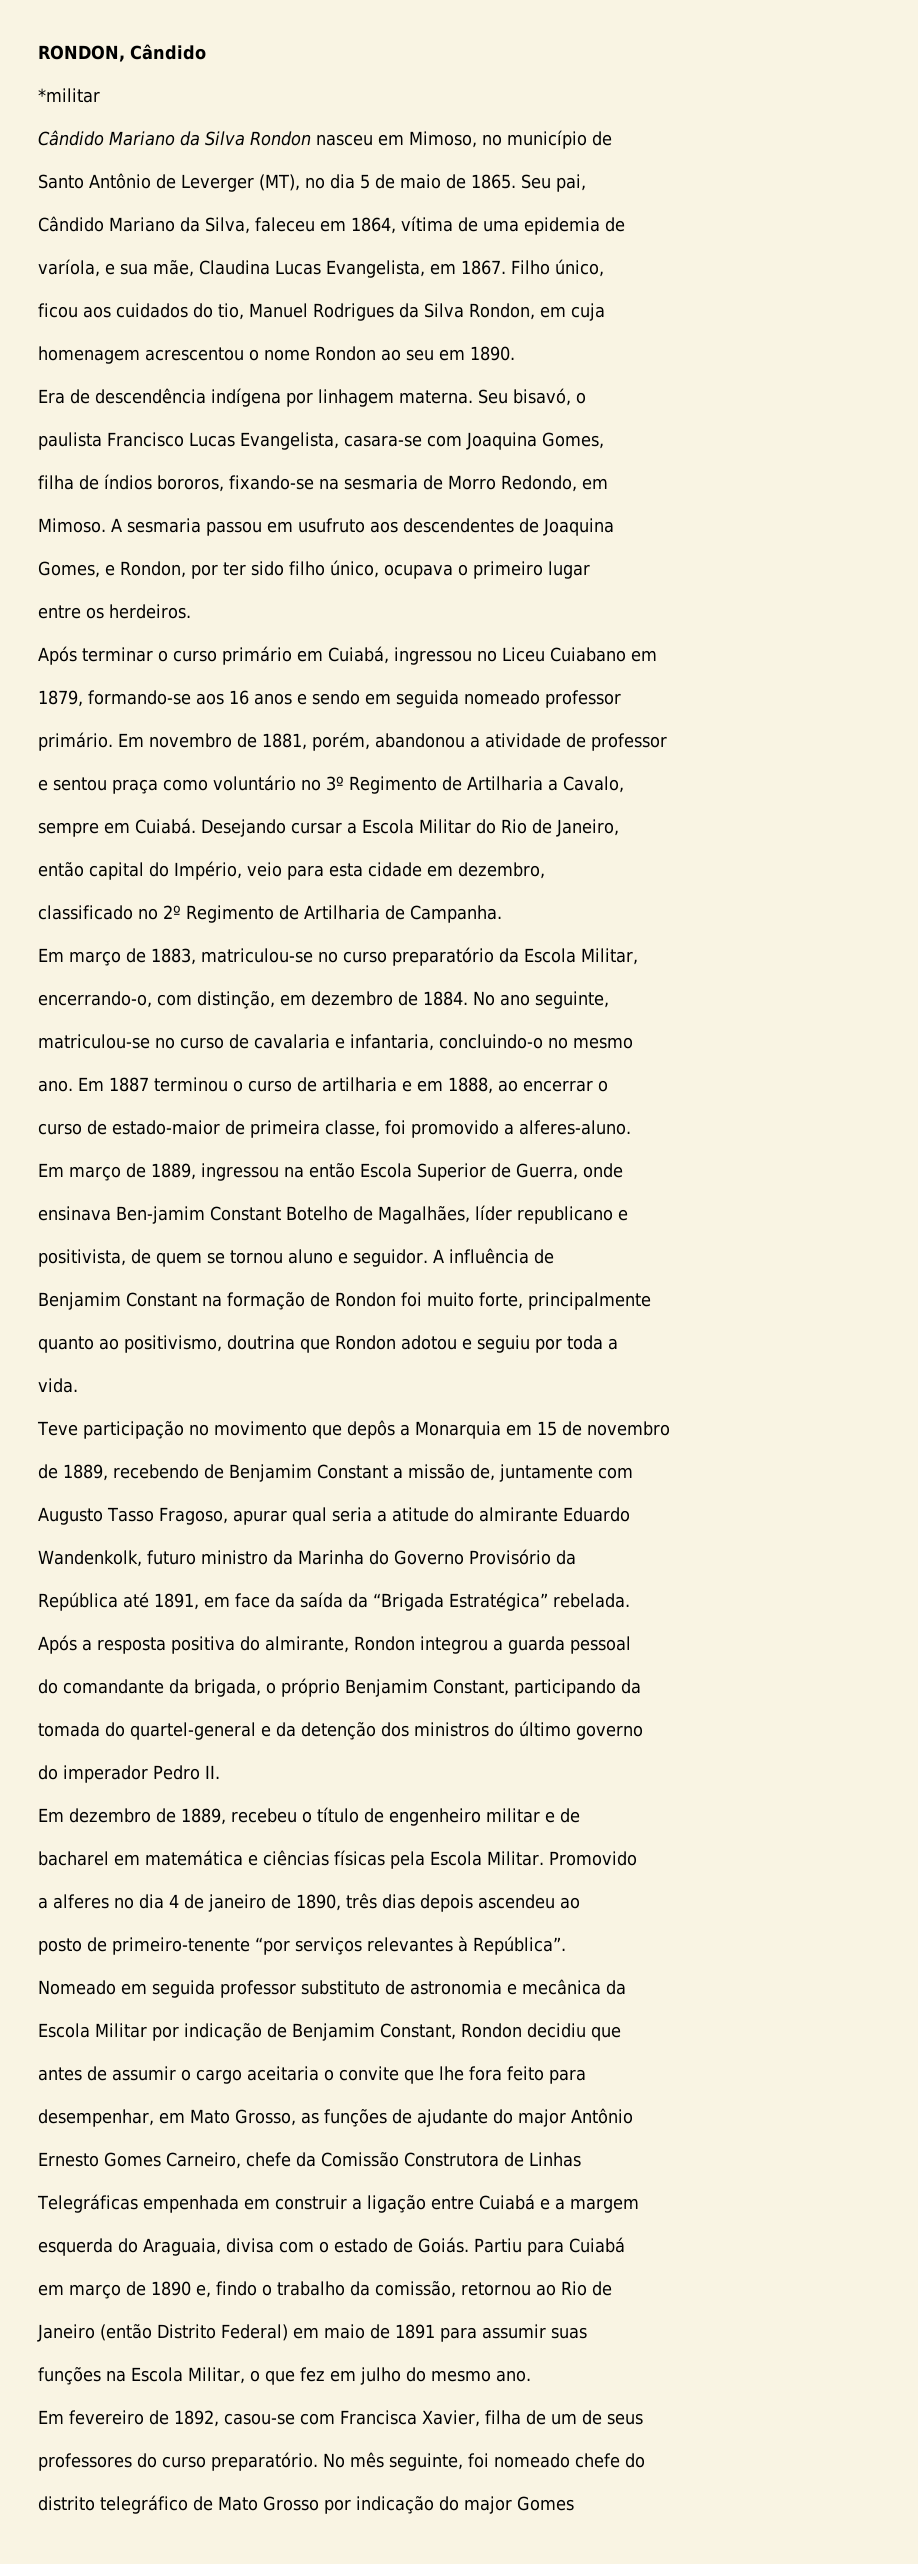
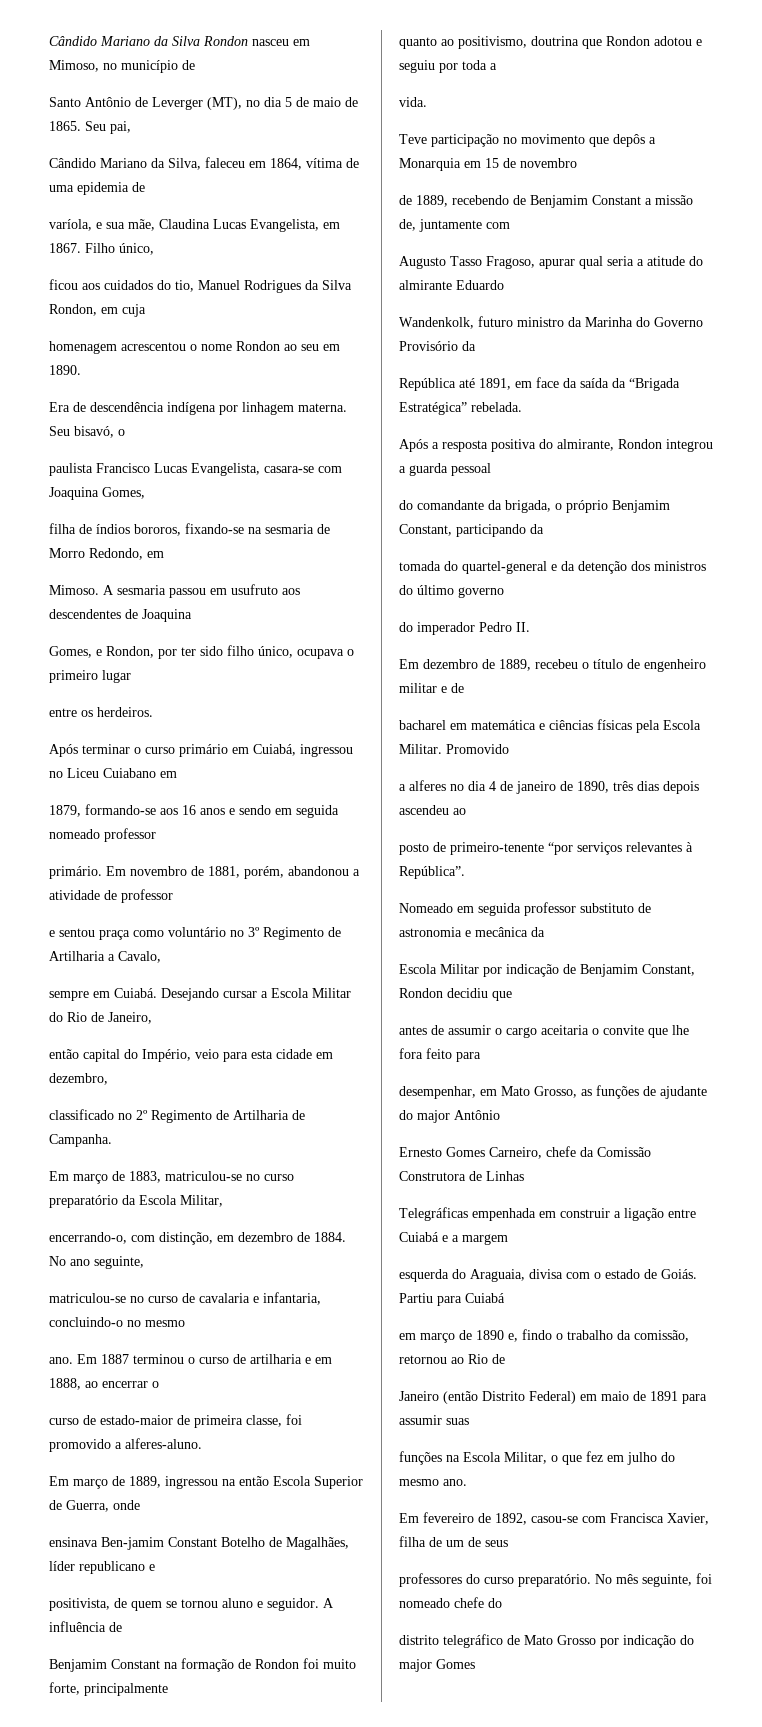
- RONDON, Cândido
- *militar

